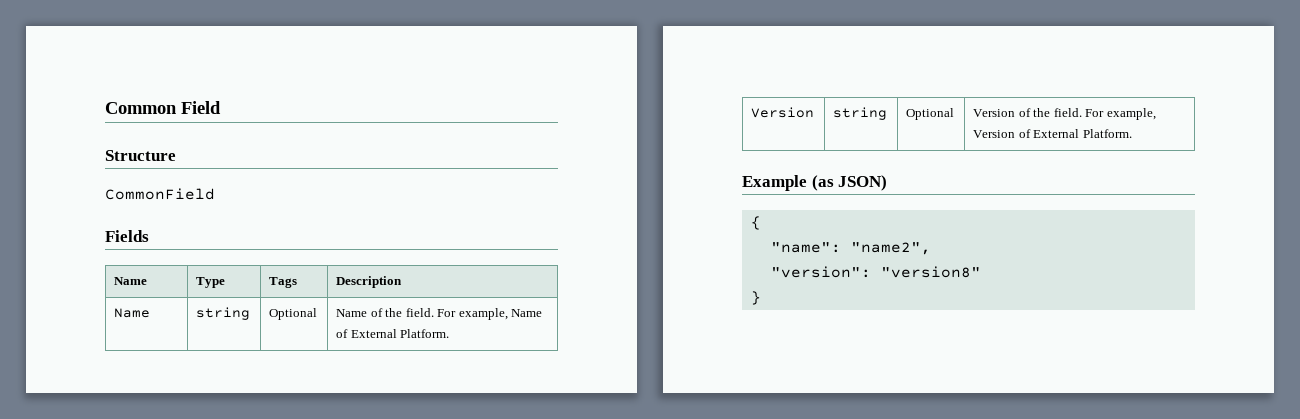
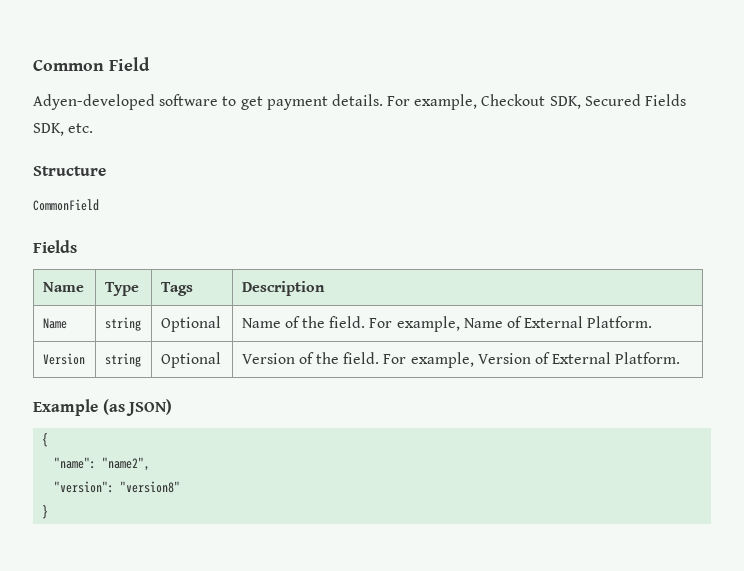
+ Adyen-developed software to get payment details. For example, Checkout SDK, Secured Fields SDK, etc.

